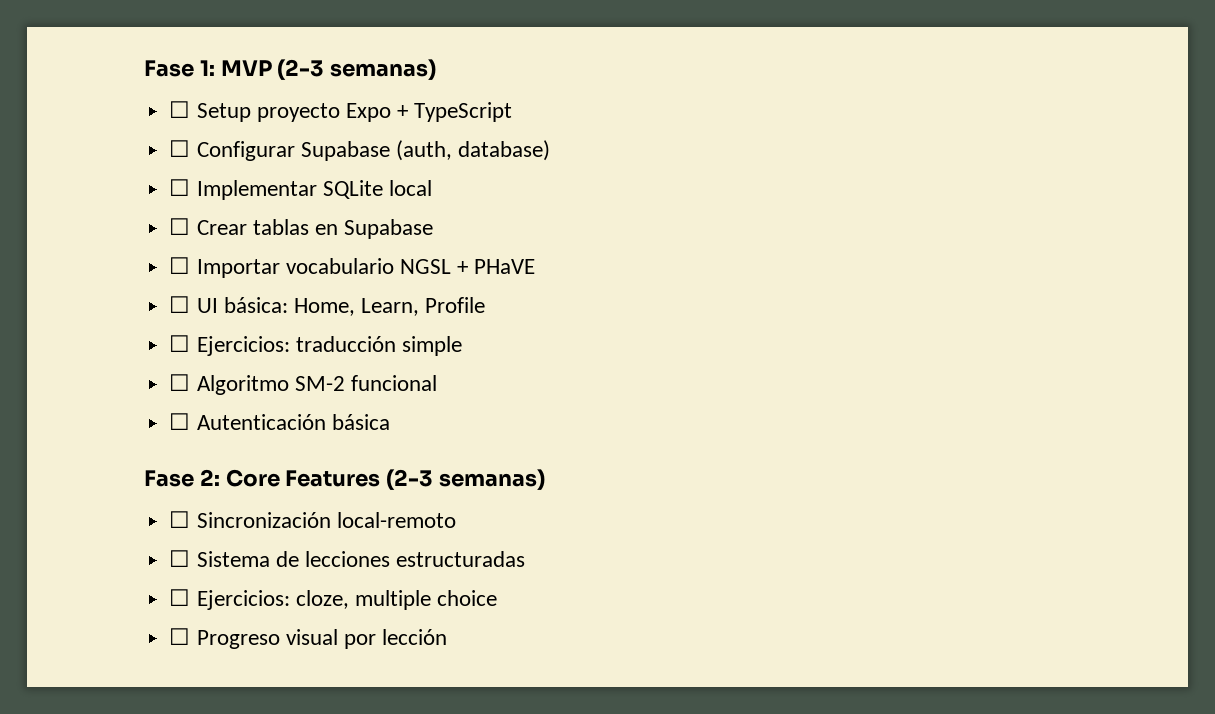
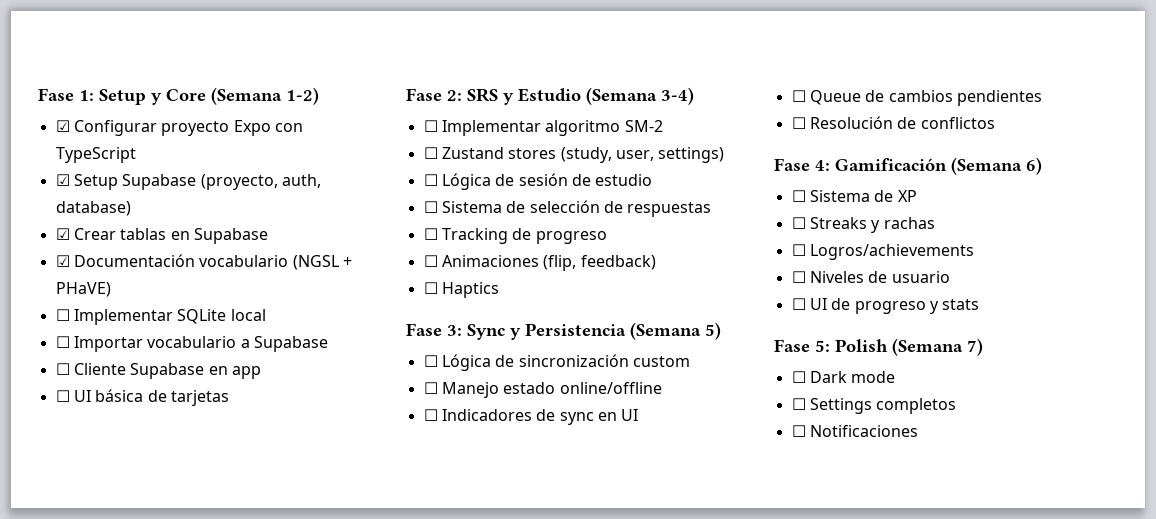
- Fase 1: MVP (2-3 semanas)
- ☐ Setup proyecto Expo + TypeScript
+ Fase 1: Setup y Core (Semana 1-2)
+ ☑ Configurar proyecto Expo con TypeScript
- ☐ Configurar Supabase (auth, database)
+ ☑ Setup Supabase (proyecto, auth, database)
+ ☑ Crear tablas en Supabase
+ ☑ Documentación vocabulario (NGSL + PHaVE)
- ☐ Crear tablas en Supabase
+ ☐ Importar vocabulario a Supabase
- ☐ Importar vocabulario NGSL + PHaVE
- ☐ UI básica: Home, Learn, Profile
- ☐ Ejercicios: traducción simple
- ☐ Algoritmo SM-2 funcional
- ☐ Autenticación básica
+ ☐ Cliente Supabase en app
+ ☐ UI básica de tarjetas
- Fase 2: Core Features (2-3 semanas)
- ☐ Sincronización local-remoto
- ☐ Sistema de lecciones estructuradas
- ☐ Ejercicios: cloze, multiple choice
- ☐ Progreso visual por lección
+ Fase 2: SRS y Estudio (Semana 3-4)
+ ☐ Implementar algoritmo SM-2
+ ☐ Zustand stores (study, user, settings)
+ ☐ Lógica de sesión de estudio
+ ☐ Sistema de selección de respuestas
+ ☐ Tracking de progreso
+ ☐ Animaciones (flip, feedback)
+ ☐ Haptics
+ Fase 3: Sync y Persistencia (Semana 5)
+ ☐ Lógica de sincronización custom
+ ☐ Manejo estado online/offline
+ ☐ Indicadores de sync en UI
+ ☐ Queue de cambios pendientes
+ ☐ Resolución de conflictos
+ Fase 4: Gamificación (Semana 6)
+ ☐ Sistema de XP
+ ☐ Streaks y rachas
+ ☐ Logros/achievements
+ ☐ Niveles de usuario
+ ☐ UI de progreso y stats
+ Fase 5: Polish (Semana 7)
+ ☐ Dark mode
+ ☐ Settings completos
+ ☐ Notificaciones

